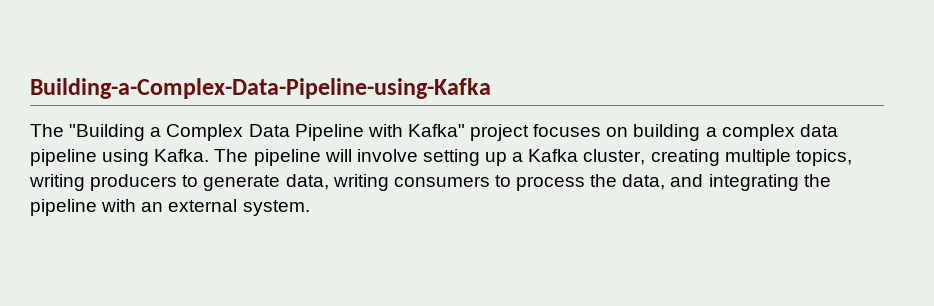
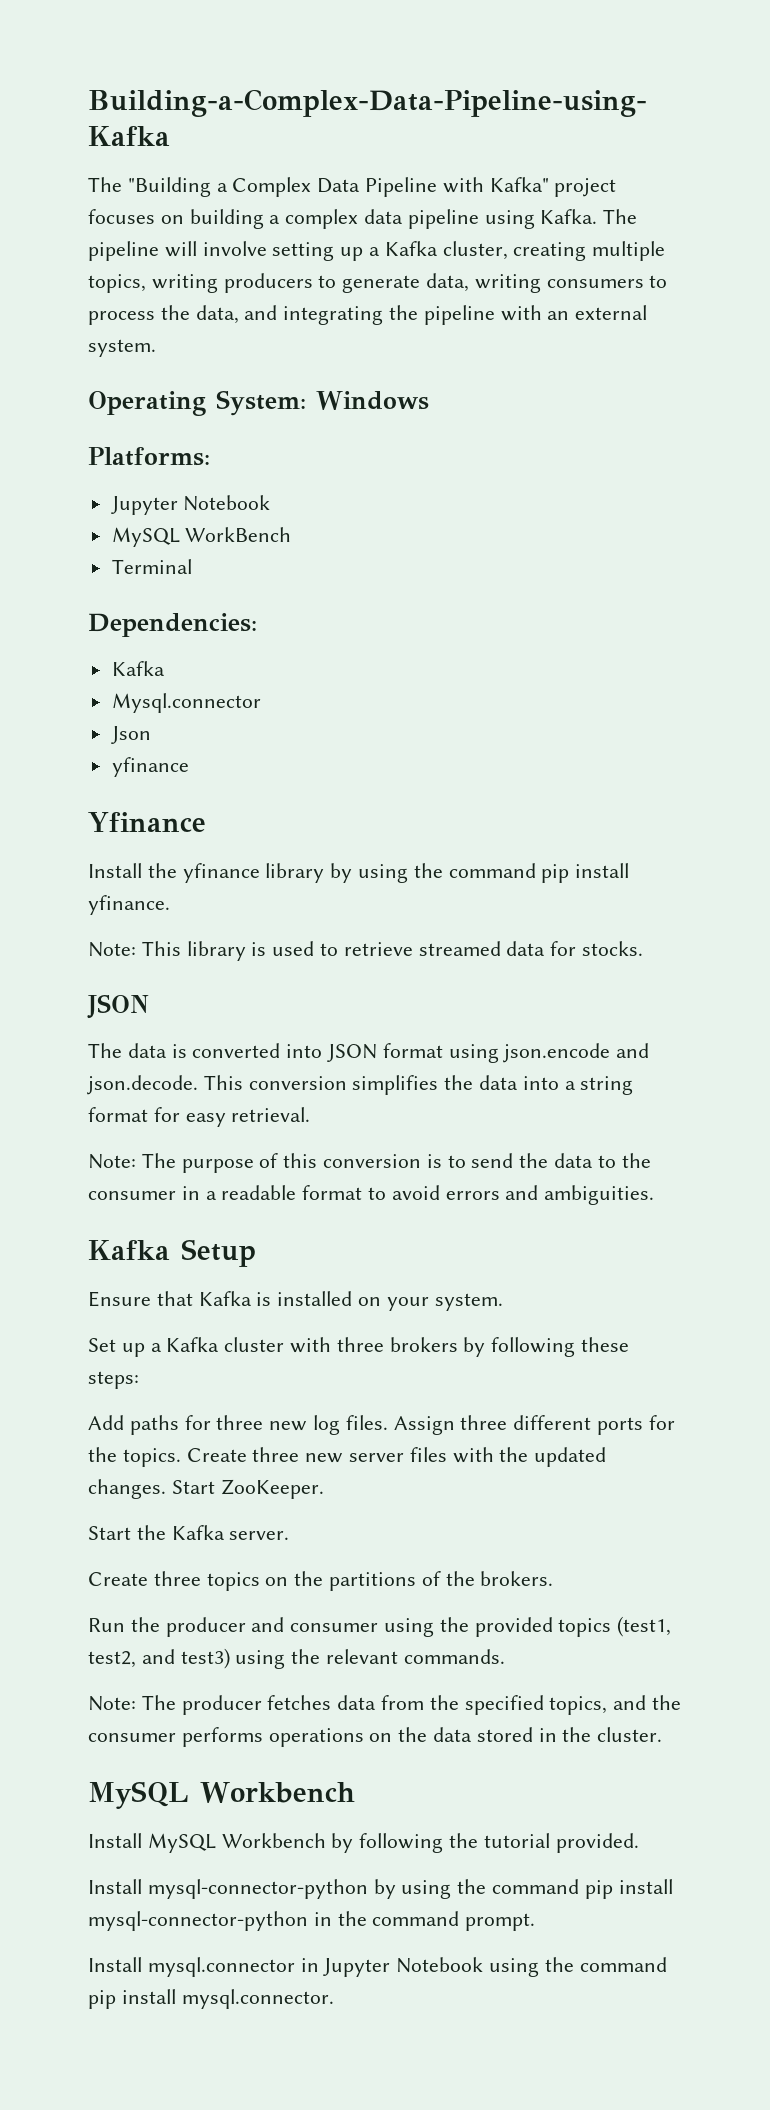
+ Operating System: Windows
+ Platforms:
+ Jupyter Notebook
+ MySQL WorkBench
+ Terminal
+ Dependencies:
+ Kafka
+ Mysql.connector
+ Json
+ yfinance
+ Yfinance
+ Install the yfinance library by using the command pip install yfinance.
+ Note: This library is used to retrieve streamed data for stocks.
+ JSON
+ The data is converted into JSON format using json.encode and json.decode. This conversion simplifies the data into a string format for easy retrieval.
+ Note: The purpose of this conversion is to send the data to the consumer in a readable format to avoid errors and ambiguities.
+ Kafka Setup
+ Ensure that Kafka is installed on your system.
+ Set up a Kafka cluster with three brokers by following these steps:
+ Add paths for three new log files. Assign three different ports for the topics. Create three new server files with the updated changes. Start ZooKeeper.
+ Start the Kafka server.
+ Create three topics on the partitions of the brokers.
+ Run the producer and consumer using the provided topics (test1, test2, and test3) using the relevant commands.
+ Note: The producer fetches data from the specified topics, and the consumer performs operations on the data stored in the cluster.
+ MySQL Workbench
+ Install MySQL Workbench by following the tutorial provided.
+ Install mysql-connector-python by using the command pip install mysql-connector-python in the command prompt.
+ Install mysql.connector in Jupyter Notebook using the command pip install mysql.connector.

